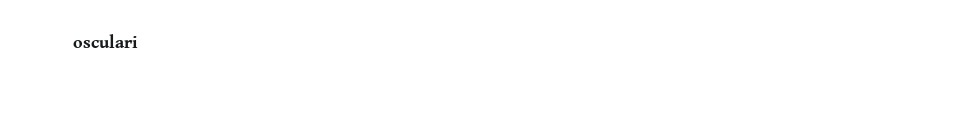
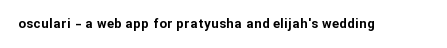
- osculari
+ osculari - a web app for pratyusha and elijah's wedding

